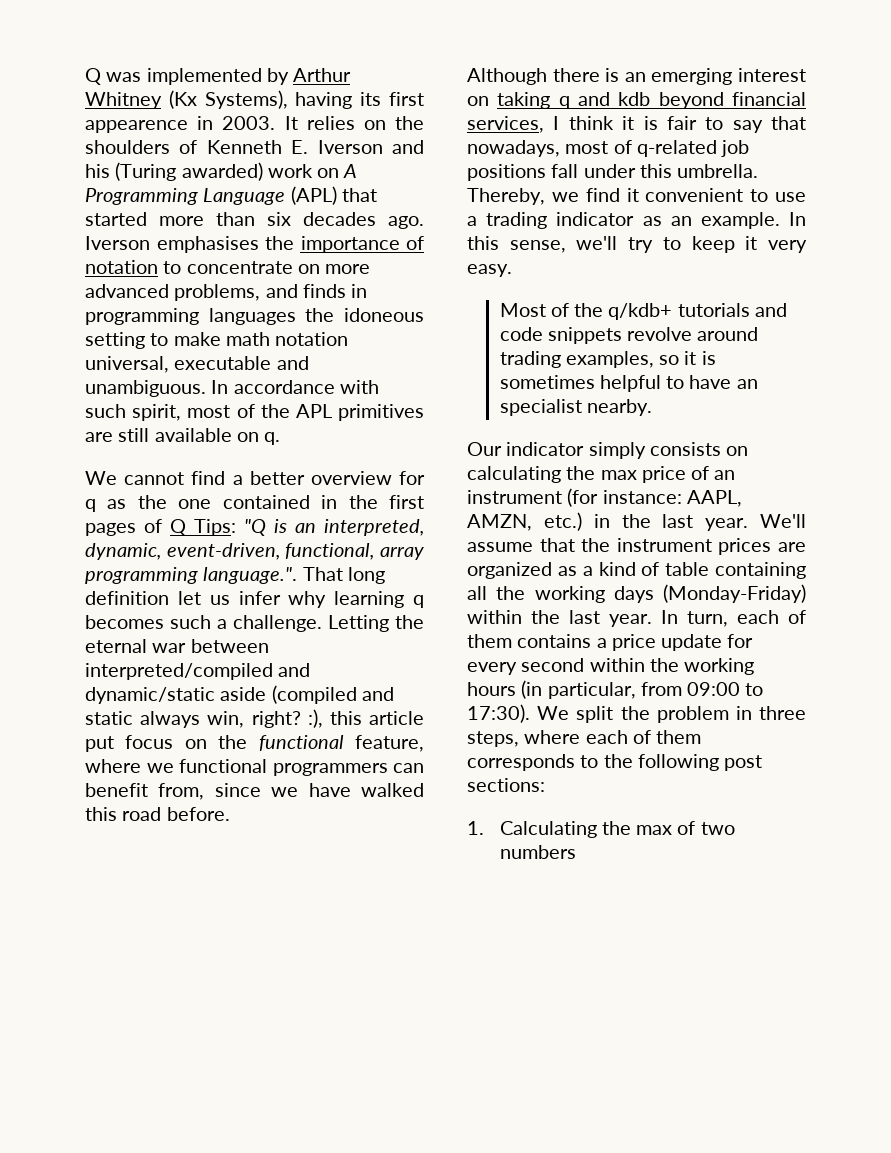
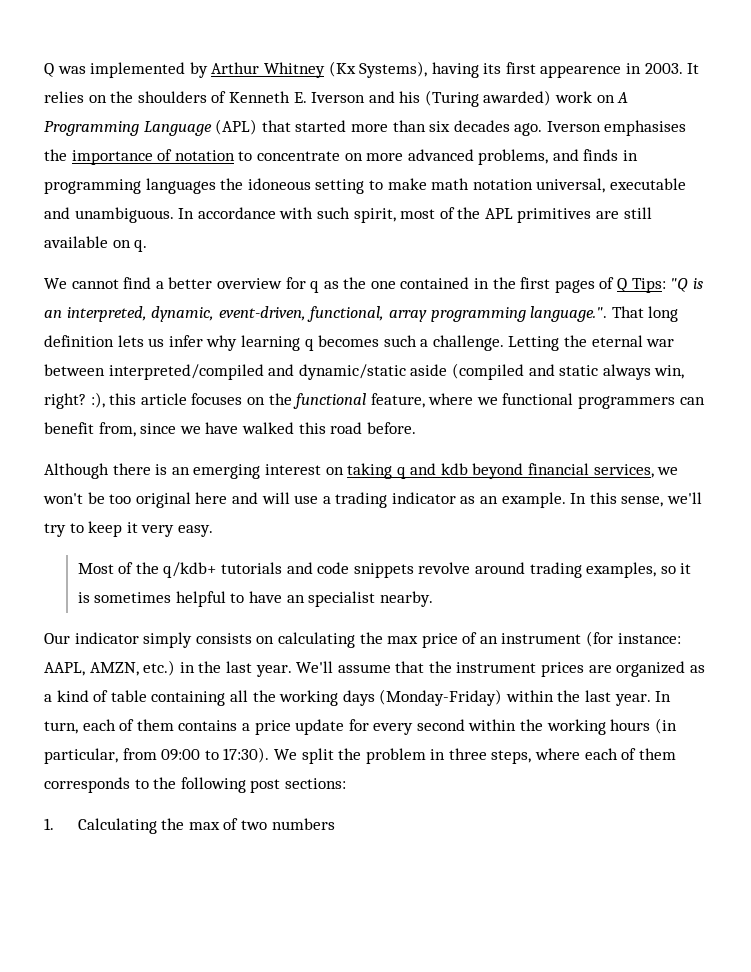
- We cannot find a better overview for q as the one contained in the first pages of Q Tips: "Q is an interpreted, dynamic, event-driven, functional, array programming language.". That long definition let us infer why learning q becomes such a challenge.
+ We cannot find a better overview for q as the one contained in the first pages of Q Tips: "Q is an interpreted, dynamic, event-driven, functional, array programming language.". That long definition lets us infer why learning q becomes such a challenge.
- Letting the eternal war between interpreted/compiled and dynamic/static aside (compiled and static always win, right? :), this article put focus on the functional feature, where we functional programmers can benefit from, since we have walked this road before.
+ Letting the eternal war between interpreted/compiled and dynamic/static aside (compiled and static always win, right? :), this article focuses on the functional feature, where we functional programmers can benefit from, since we have walked this road before.
- Although there is an emerging interest on taking q and kdb beyond financial services, I think it is fair to say that nowadays, most of q-related job positions fall under this umbrella. Thereby, we find it convenient to use a trading indicator as an example.
+ Although there is an emerging interest on taking q and kdb beyond financial services, we won't be too original here and will use a trading indicator as an example.

